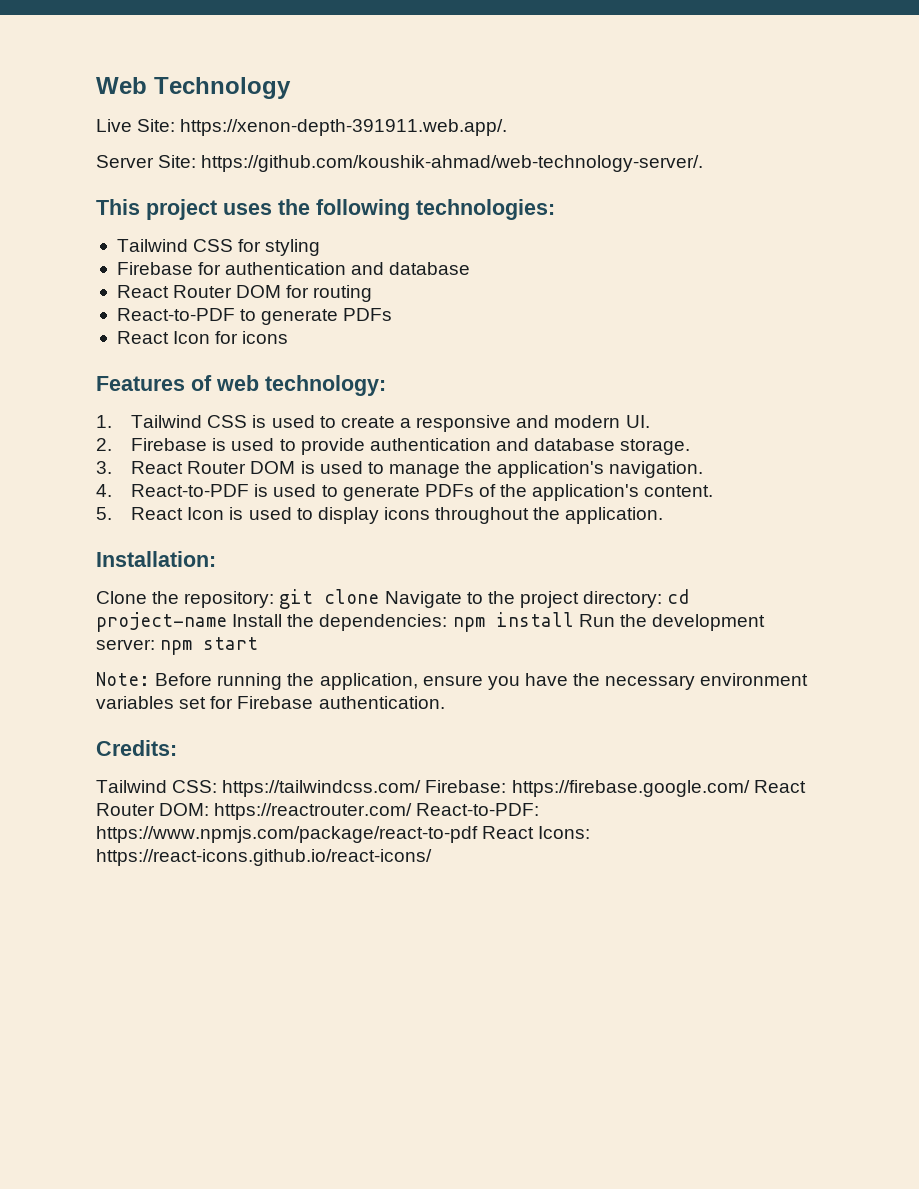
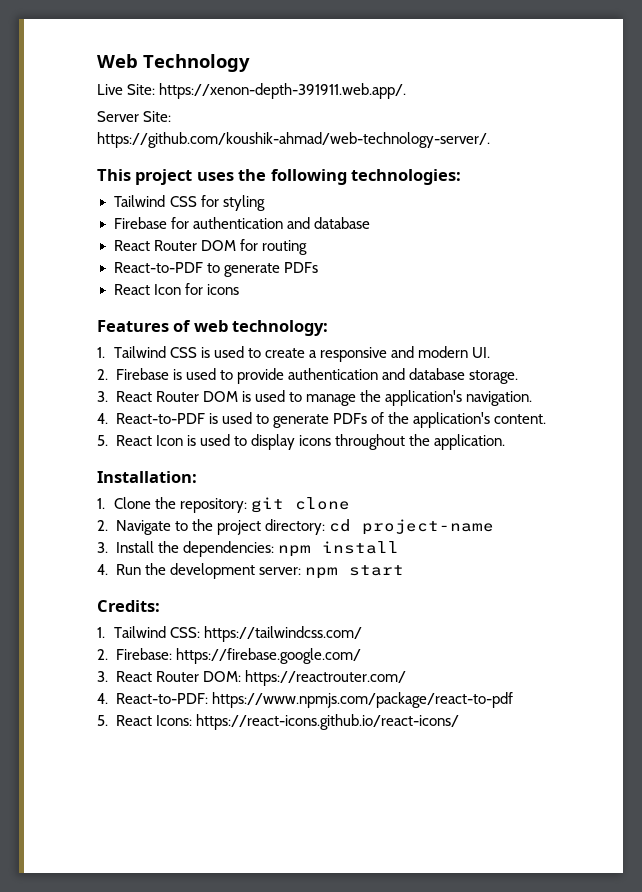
- Clone the repository: git clone Navigate to the project directory: cd project-name Install the dependencies: npm install Run the development server: npm start
+ 1. Clone the repository: git clone
+ 2. Navigate to the project directory: cd project-name
+ 3. Install the dependencies: npm install
+ 4. Run the development server: npm start
- Note: Before running the application, ensure you have the necessary environment variables set for Firebase authentication.
- Tailwind CSS: https://tailwindcss.com/ Firebase: https://firebase.google.com/ React Router DOM: https://reactrouter.com/ React-to-PDF: https://www.npmjs.com/package/react-to-pdf React Icons: https://react-icons.github.io/react-icons/
+ 1. Tailwind CSS: https://tailwindcss.com/
+ 2. Firebase: https://firebase.google.com/
+ 3. React Router DOM: https://reactrouter.com/
+ 4. React-to-PDF: https://www.npmjs.com/package/react-to-pdf
+ 5. React Icons: https://react-icons.github.io/react-icons/

